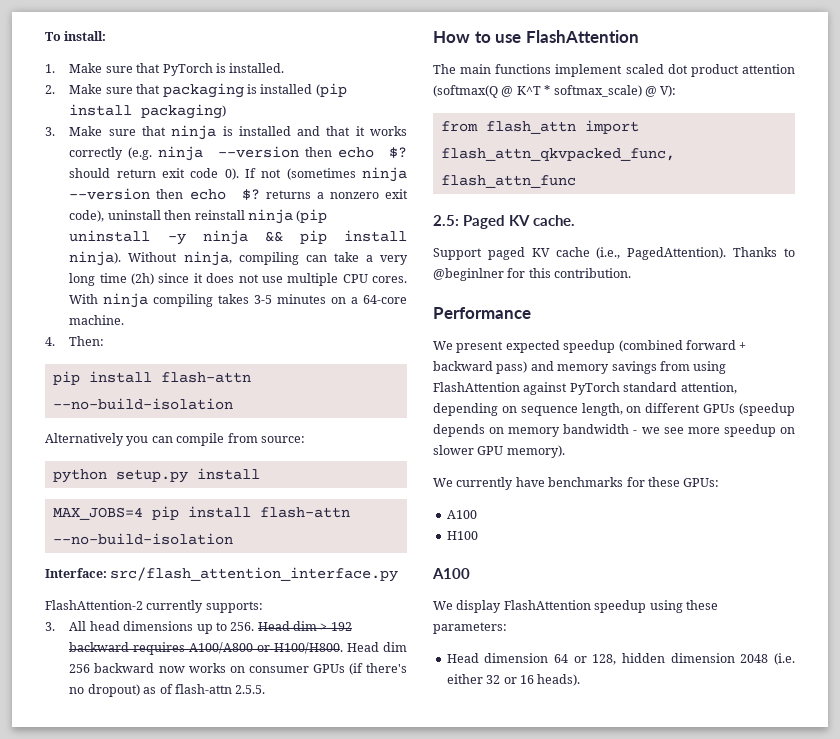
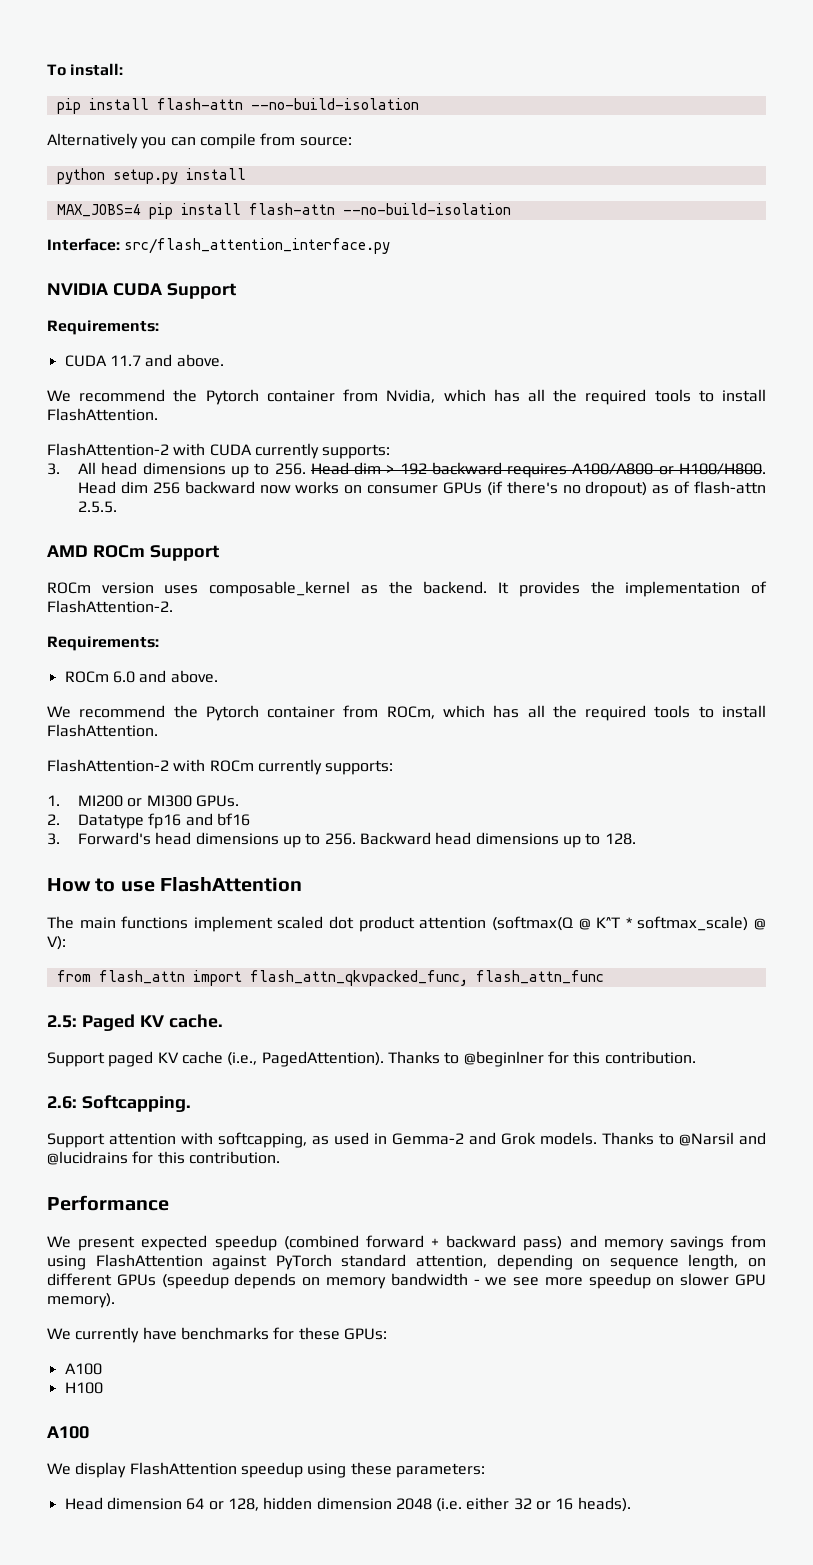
- 1. Make sure that PyTorch is installed.
- 2. Make sure that packaging is installed (pip install packaging)
- 3. Make sure that ninja is installed and that it works correctly (e.g. ninja --version then echo $? should return exit code 0). If not (sometimes ninja --version then echo $? returns a nonzero exit code), uninstall then reinstall ninja (pip uninstall -y ninja && pip install ninja). Without ninja, compiling can take a very long time (2h) since it does not use multiple CPU cores. With ninja compiling takes 3-5 minutes on a 64-core machine.
- 4. Then:
- FlashAttention-2 currently supports:
+ NVIDIA CUDA Support
+ Requirements:
+ CUDA 11.7 and above.
+ We recommend the Pytorch container from Nvidia, which has all the required tools to install FlashAttention.
+ FlashAttention-2 with CUDA currently supports:
+ AMD ROCm Support
+ ROCm version uses composable_kernel as the backend. It provides the implementation of FlashAttention-2.
+ Requirements:
+ ROCm 6.0 and above.
+ We recommend the Pytorch container from ROCm, which has all the required tools to install FlashAttention.
+ FlashAttention-2 with ROCm currently supports:
+ 1. MI200 or MI300 GPUs.
+ 2. Datatype fp16 and bf16
+ 3. Forward's head dimensions up to 256. Backward head dimensions up to 128.
+ 2.6: Softcapping.
+ Support attention with softcapping, as used in Gemma-2 and Grok models. Thanks to @Narsil and @lucidrains for this contribution.

